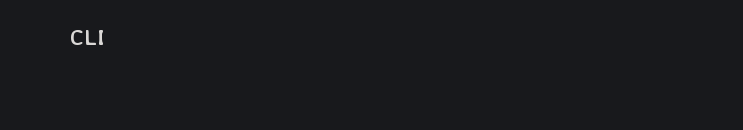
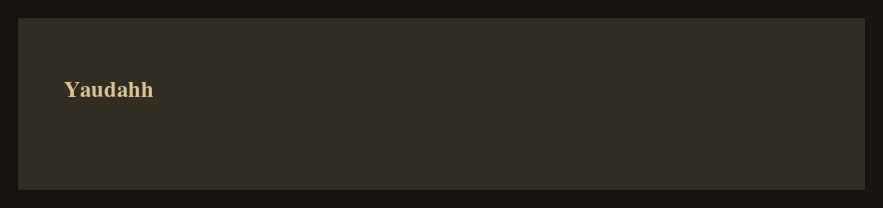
- CLI
+ Yaudahh

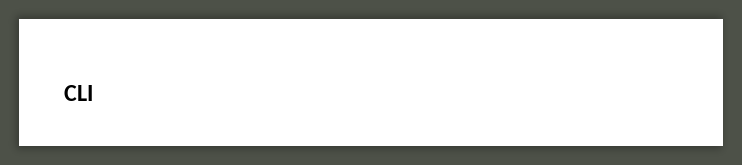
- Yaudahh
+ CLI

